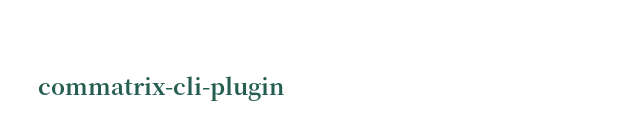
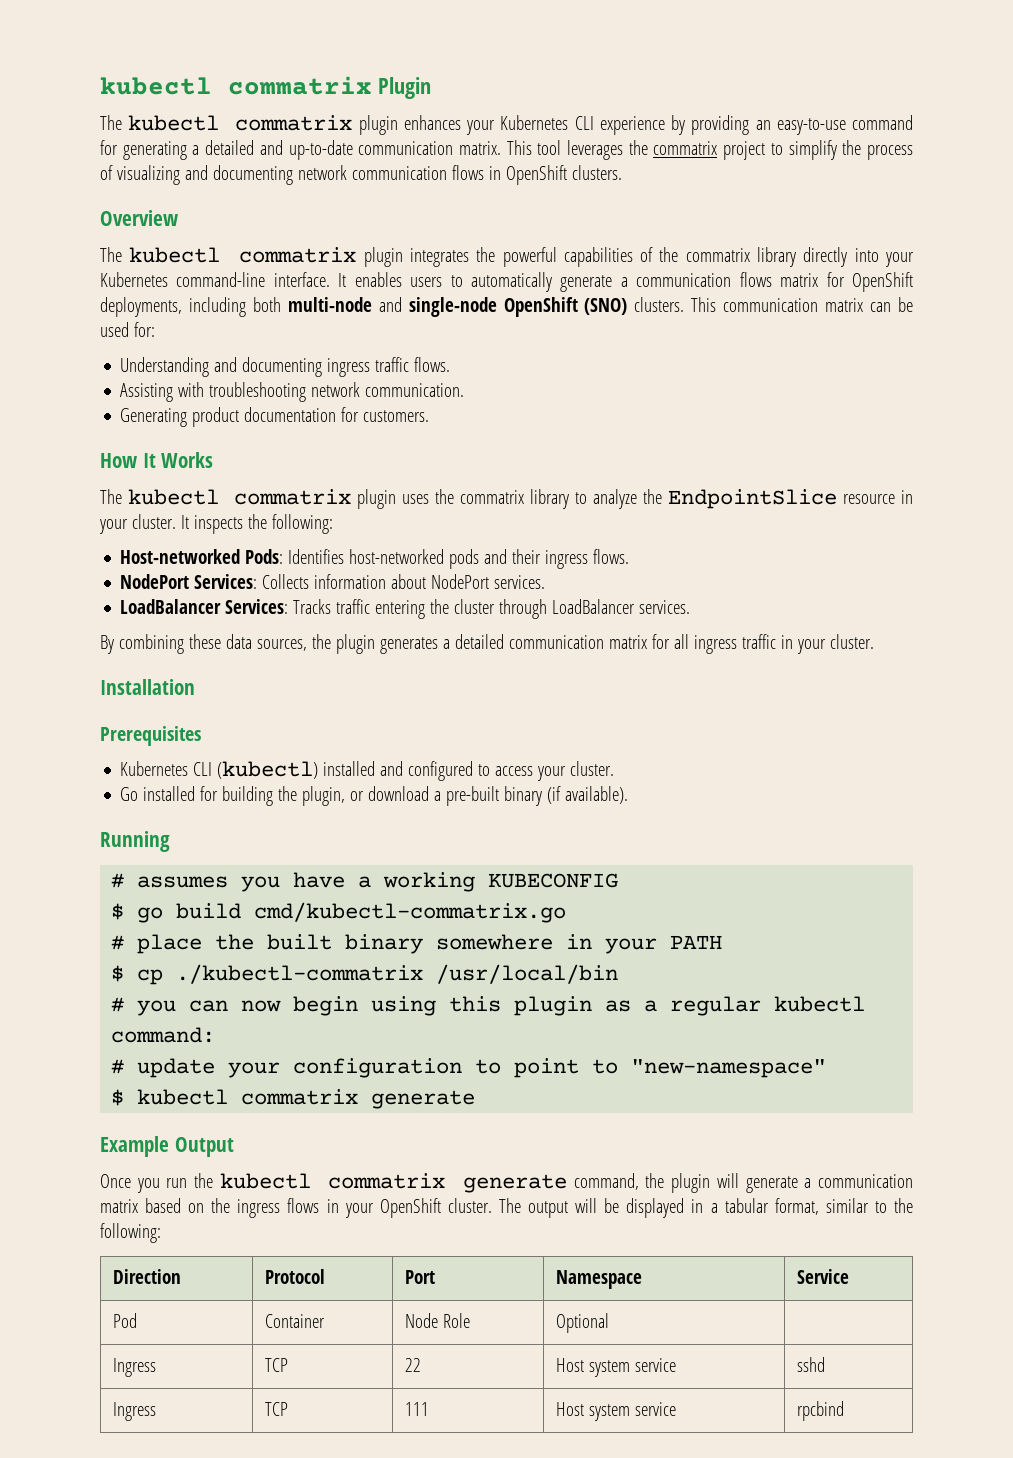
- commatrix-cli-plugin
+ kubectl commatrix Plugin
+ The kubectl commatrix plugin enhances your Kubernetes CLI experience by providing an easy-to-use command for generating a detailed and up-to-date communication matrix. This tool leverages the commatrix project to simplify the process of visualizing and documenting network communication flows in OpenShift clusters.
+ Overview
+ The kubectl commatrix plugin integrates the powerful capabilities of the commatrix library directly into your Kubernetes command-line interface. It enables users to automatically generate a communication flows matrix for OpenShift deployments, including both multi-node and single-node OpenShift (SNO) clusters. This communication matrix can be used for:
+ Understanding and documenting ingress traffic flows.
+ Assisting with troubleshooting network communication.
+ Generating product documentation for customers.
+ How It Works
+ The kubectl commatrix plugin uses the commatrix library to analyze the EndpointSlice resource in your cluster. It inspects the following:
+ Host-networked Pods: Identifies host-networked pods and their ingress flows.
+ NodePort Services: Collects information about NodePort services.
+ LoadBalancer Services: Tracks traffic entering the cluster through LoadBalancer services.
+ By combining these data sources, the plugin generates a detailed communication matrix for all ingress traffic in your cluster.
+ Installation
+ Prerequisites
+ Kubernetes CLI (kubectl) installed and configured to access your cluster.
+ Go installed for building the plugin, or download a pre-built binary (if available).
+ Running
+ # assumes you have a working KUBECONFIG
+ $ go build cmd/kubectl-commatrix.go
+ # place the built binary somewhere in your PATH
+ $ cp ./kubectl-commatrix /usr/local/bin
+ # you can now begin using this plugin as a regular kubectl command:
+ # update your configuration to point to "new-namespace"
+ $ kubectl commatrix generate
+ Example Output
+ Once you run the kubectl commatrix generate command, the plugin will generate a communication matrix based on the ingress flows in your OpenShift cluster. The output will be displayed in a tabular format, similar to the following:
+ Direction | Protocol | Port | Namespace | Service
+ Pod | Container | Node Role | Optional |
+ Ingress | TCP | 22 | Host system service | sshd
+ Ingress | TCP | 111 | Host system service | rpcbind

